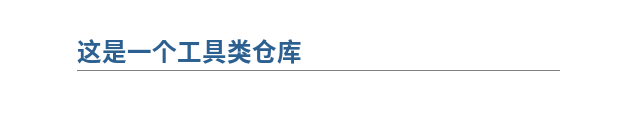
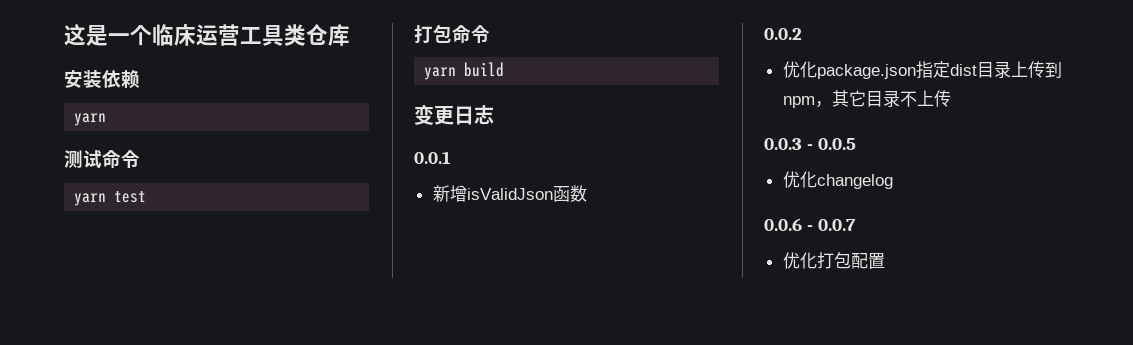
- 这是一个工具类仓库
+ 这是一个临床运营工具类仓库
+ 安装依赖
+ yarn
+ 测试命令
+ yarn test
+ 打包命令
+ yarn build
+ 变更日志
+ 0.0.1
+ 新增isValidJson函数
+ 0.0.2
+ 优化package.json指定dist目录上传到npm，其它目录不上传
+ 0.0.3 - 0.0.5
+ 优化changelog
+ 0.0.6 - 0.0.7
+ 优化打包配置

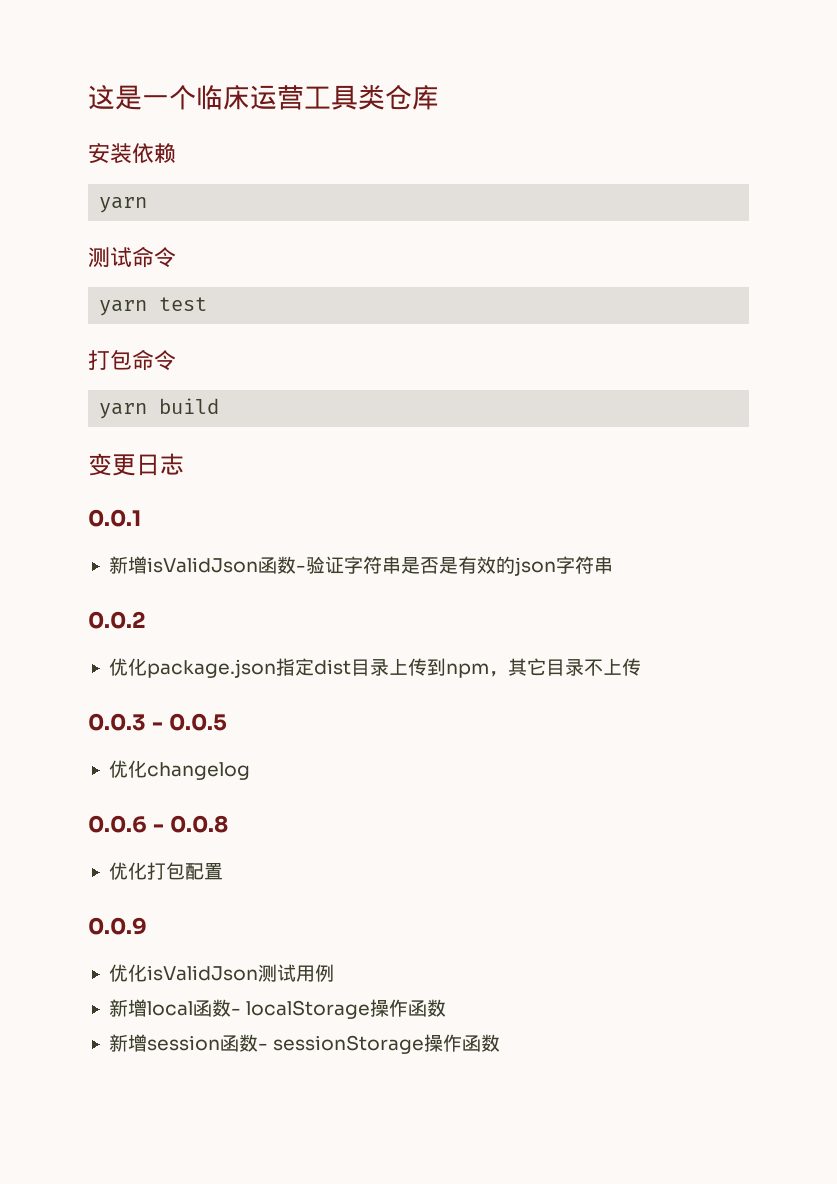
- 新增isValidJson函数
+ 新增isValidJson函数-验证字符串是否是有效的json字符串
- 0.0.6 - 0.0.7
+ 0.0.6 - 0.0.8
+ 0.0.9
+ 优化isValidJson测试用例
+ 新增local函数- localStorage操作函数
+ 新增session函数- sessionStorage操作函数

